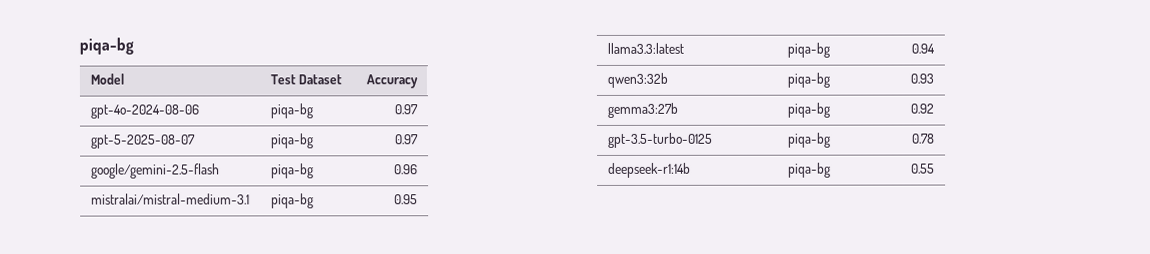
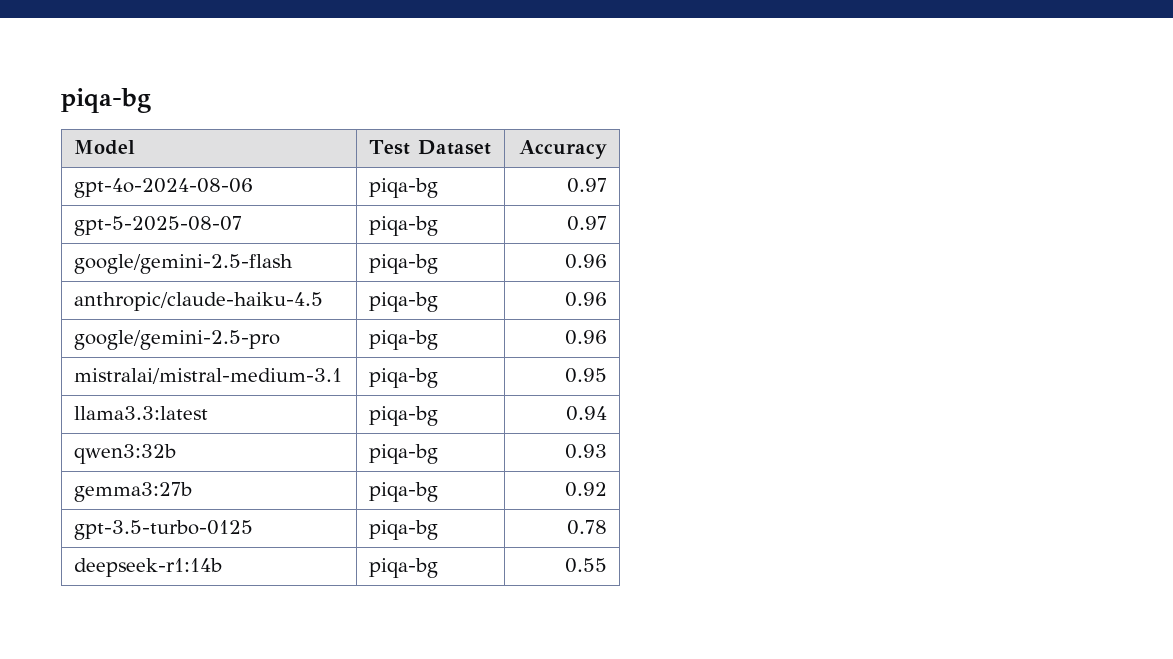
+ anthropic/claude-haiku-4.5 | piqa-bg | 0.96
+ google/gemini-2.5-pro | piqa-bg | 0.96

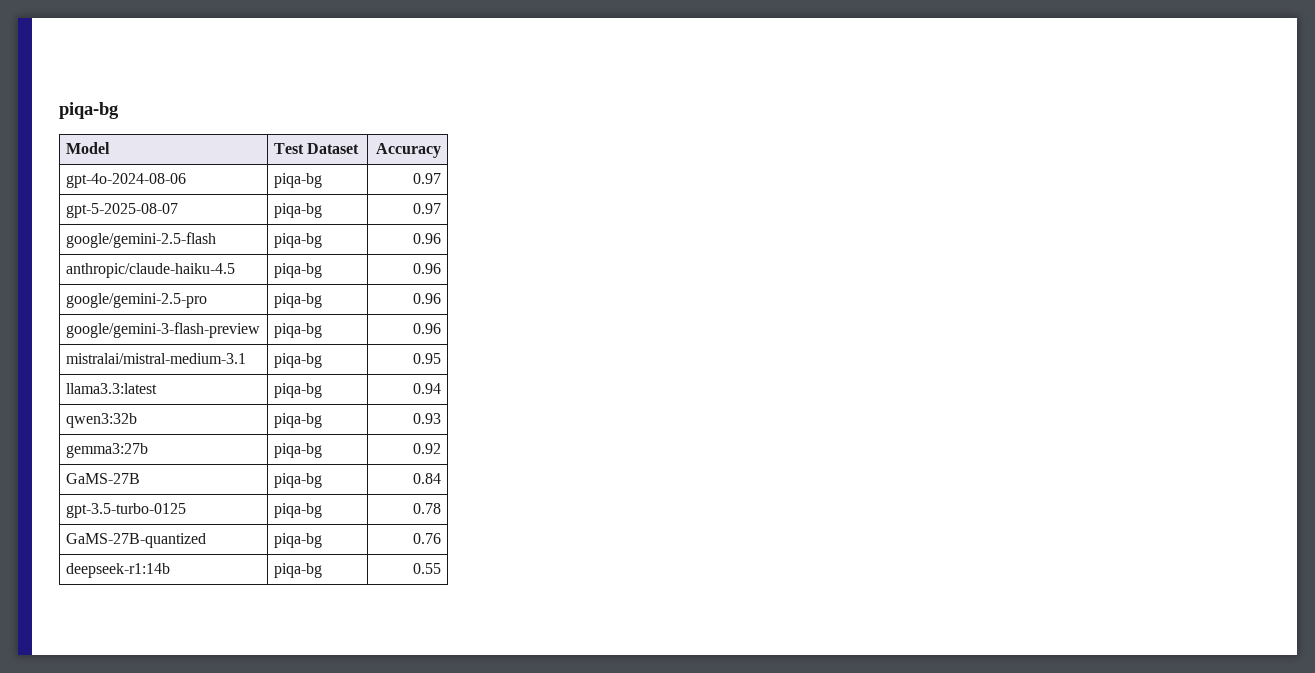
+ google/gemini-3-flash-preview | piqa-bg | 0.96
+ GaMS-27B | piqa-bg | 0.84
+ GaMS-27B-quantized | piqa-bg | 0.76

